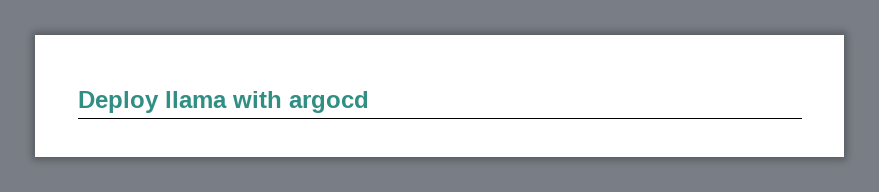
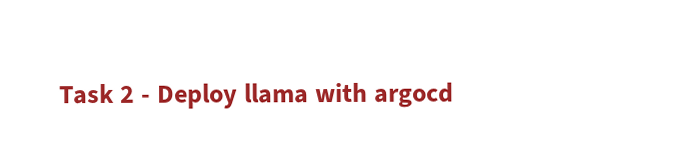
- Deploy llama with argocd
+ Task 2 - Deploy llama with argocd

